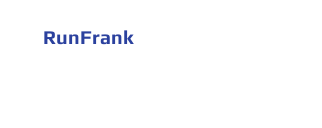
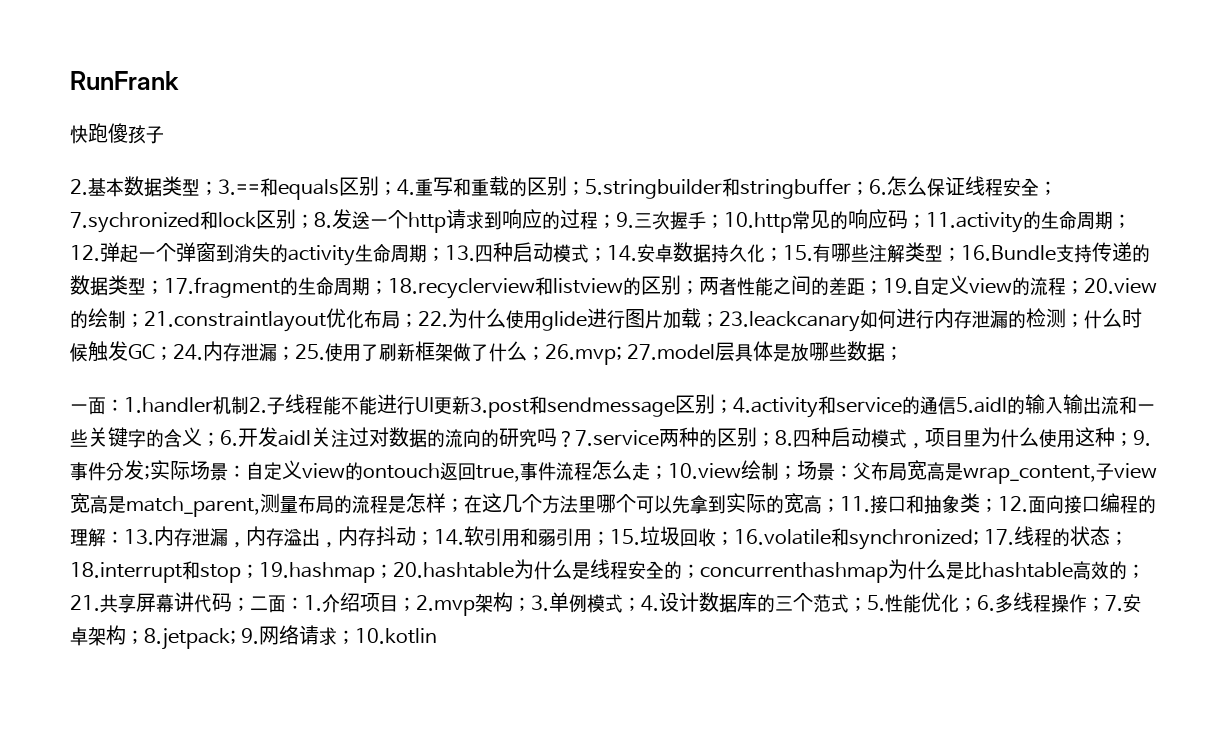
+ 快跑傻孩子
+ 2.基本数据类型；3.==和equals区别；4.重写和重载的区别；5.stringbuilder和stringbuffer；6.怎么保证线程安全；7.sychronized和lock区别；8.发送一个http请求到响应的过程；9.三次握手；10.http常见的响应码；11.activity的生命周期；12.弹起一个弹窗到消失的activity生命周期；13.四种启动模式；14.安卓数据持久化；15.有哪些注解类型；16.Bundle支持传递的数据类型；17.fragment的生命周期；18.recyclerview和listview的区别；两者性能之间的差距；19.自定义view的流程；20.view的绘制；21.constraintlayout优化布局；22.为什么使用glide进行图片加载；23.leackcanary如何进行内存泄漏的检测；什么时候触发GC；24.内存泄漏；25.使用了刷新框架做了什么；26.mvp; 27.model层具体是放哪些数据；
+ 一面：1.handler机制2.子线程能不能进行UI更新3.post和sendmessage区别；4.activity和service的通信5.aidl的输入输出流和一些关键字的含义；6.开发aidl关注过对数据的流向的研究吗？7.service两种的区别；8.四种启动模式，项目里为什么使用这种；9.事件分发;实际场景：自定义view的ontouch返回true,事件流程怎么走；10.view绘制；场景：父布局宽高是wrap_content,子view宽高是match_parent,测量布局的流程是怎样；在这几个方法里哪个可以先拿到实际的宽高；11.接口和抽象类；12.面向接口编程的理解：13.内存泄漏，内存溢出，内存抖动；14.软引用和弱引用；15.垃圾回收；16.volatile和synchronized; 17.线程的状态；18.interrupt和stop；19.hashmap；20.hashtable为什么是线程安全的；concurrenthashmap为什么是比hashtable高效的；21.共享屏幕讲代码；二面：1.介绍项目；2.mvp架构；3.单例模式；4.设计数据库的三个范式；5.性能优化；6.多线程操作；7.安卓架构；8.jetpack; 9.网络请求；10.kotlin

